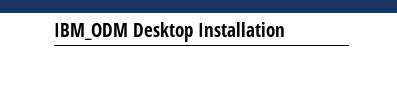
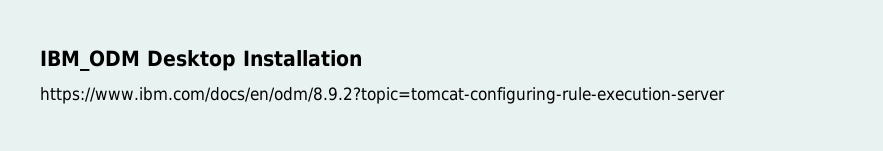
+ https://www.ibm.com/docs/en/odm/8.9.2?topic=tomcat-configuring-rule-execution-server

